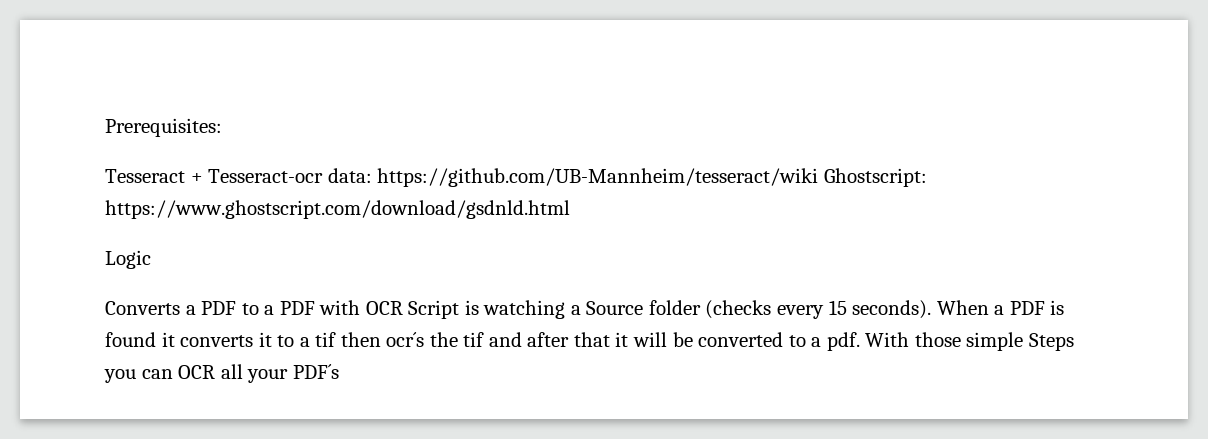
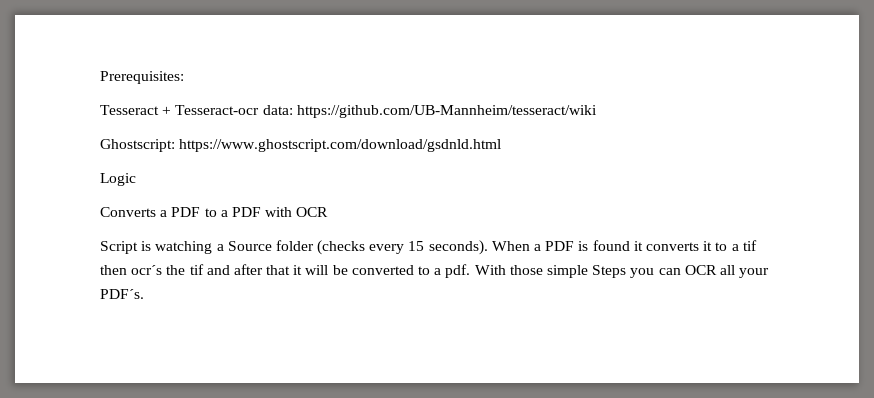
- Tesseract + Tesseract-ocr data: https://github.com/UB-Mannheim/tesseract/wiki Ghostscript: https://www.ghostscript.com/download/gsdnld.html
+ Tesseract + Tesseract-ocr data: https://github.com/UB-Mannheim/tesseract/wiki
+ Ghostscript: https://www.ghostscript.com/download/gsdnld.html
- Converts a PDF to a PDF with OCR Script is watching a Source folder (checks every 15 seconds).
+ Converts a PDF to a PDF with OCR
+ Script is watching a Source folder (checks every 15 seconds).
- With those simple Steps you can OCR all your PDF´s
+ With those simple Steps you can OCR all your PDF´s.

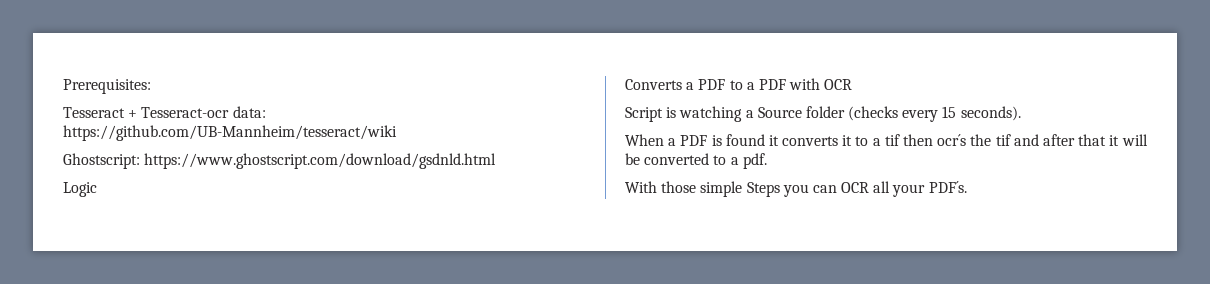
- Script is watching a Source folder (checks every 15 seconds). When a PDF is found it converts it to a tif then ocr´s the tif and after that it will be converted to a pdf. With those simple Steps you can OCR all your PDF´s.
+ Script is watching a Source folder (checks every 15 seconds).
+ When a PDF is found it converts it to a tif then ocr´s the tif and after that it will be converted to a pdf.
+ With those simple Steps you can OCR all your PDF´s.

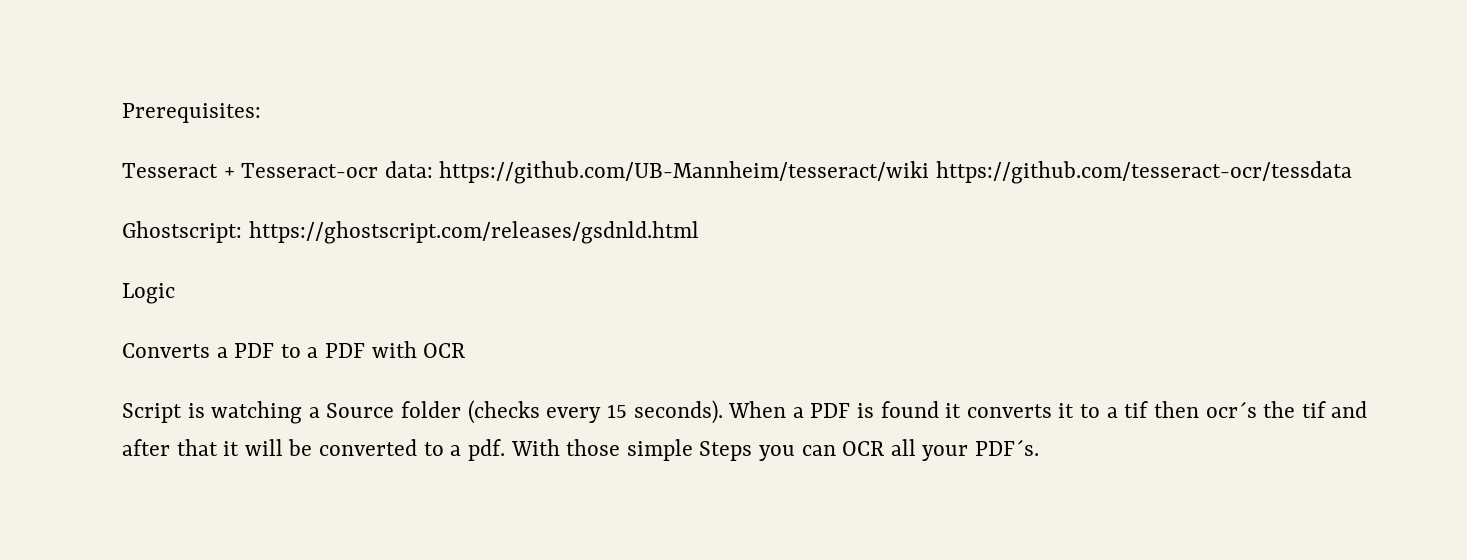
- Tesseract + Tesseract-ocr data: https://github.com/UB-Mannheim/tesseract/wiki
+ Tesseract + Tesseract-ocr data: https://github.com/UB-Mannheim/tesseract/wiki https://github.com/tesseract-ocr/tessdata
- Ghostscript: https://www.ghostscript.com/download/gsdnld.html
+ Ghostscript: https://ghostscript.com/releases/gsdnld.html
- Script is watching a Source folder (checks every 15 seconds).
- When a PDF is found it converts it to a tif then ocr´s the tif and after that it will be converted to a pdf.
- With those simple Steps you can OCR all your PDF´s.
+ Script is watching a Source folder (checks every 15 seconds). When a PDF is found it converts it to a tif then ocr´s the tif and after that it will be converted to a pdf. With those simple Steps you can OCR all your PDF´s.

